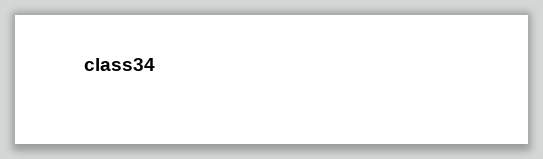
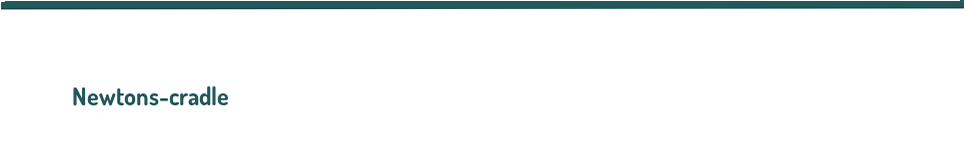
- class34
+ Newtons-cradle

